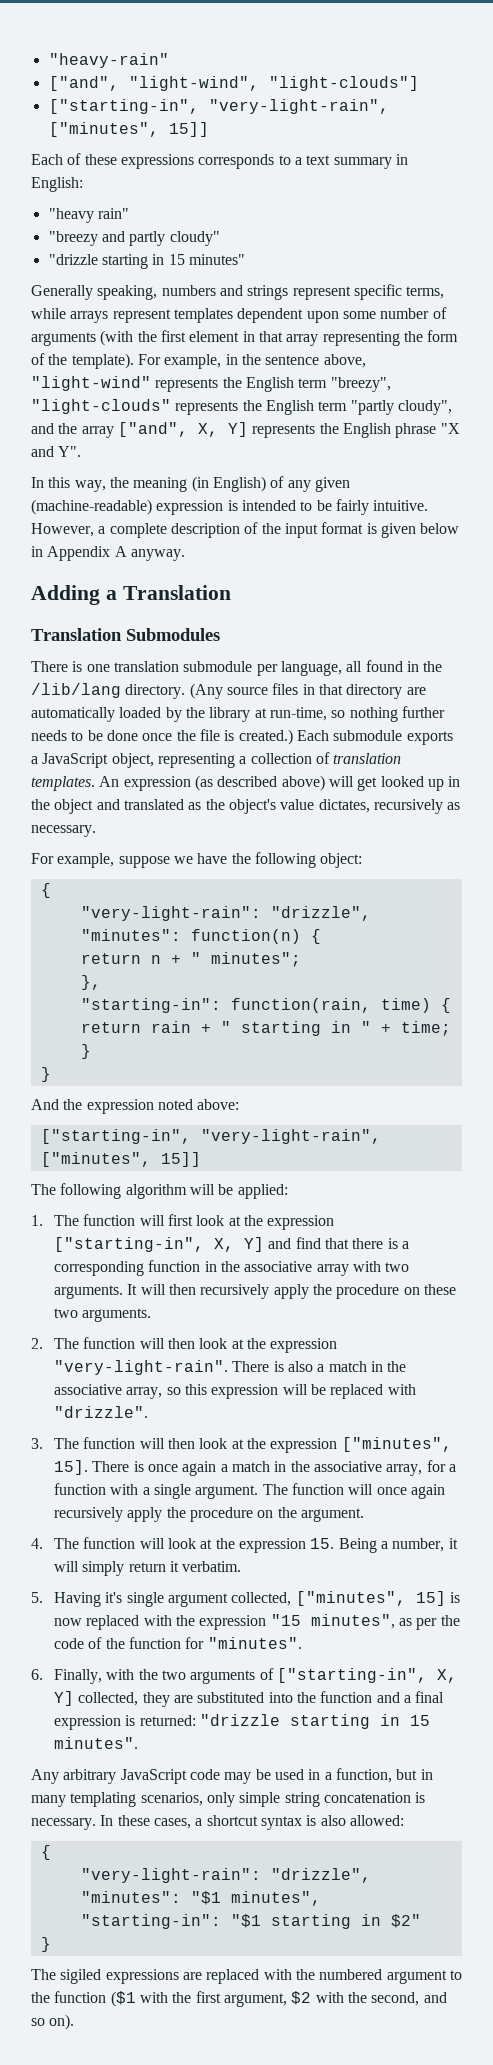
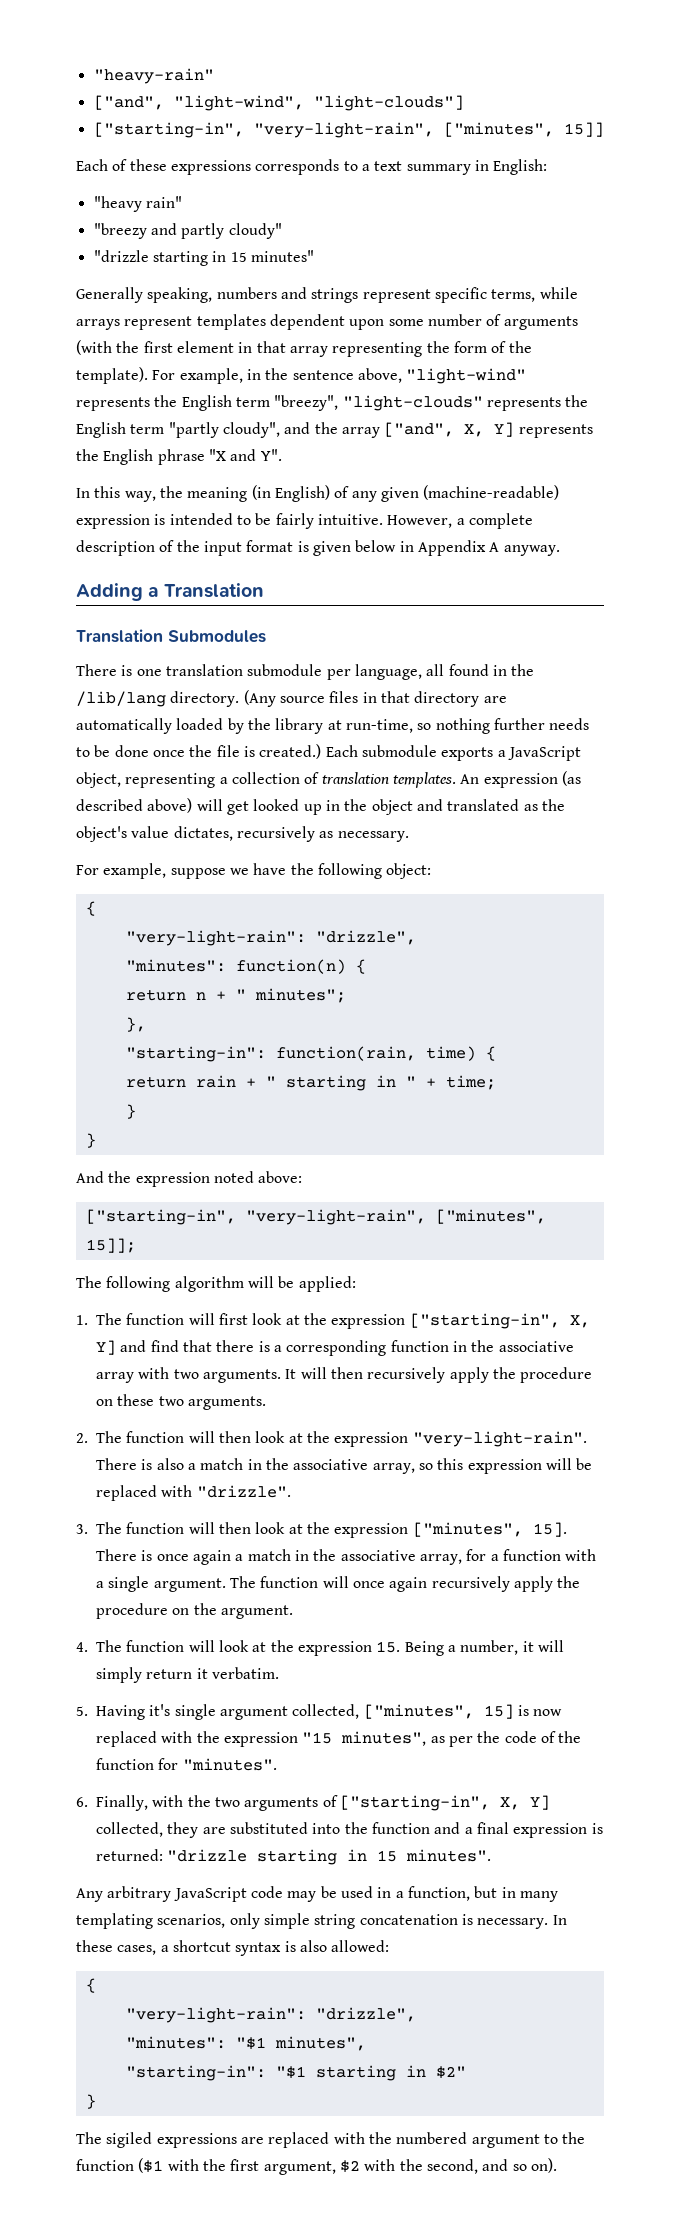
  And the expression noted above:
- ["starting-in", "very-light-rain", ["minutes", 15]]
+ ["starting-in", "very-light-rain", ["minutes", 15]];

